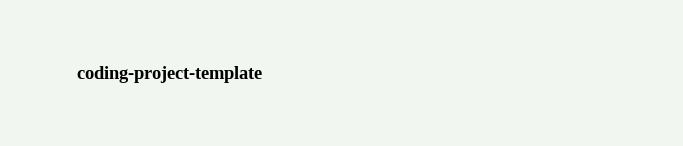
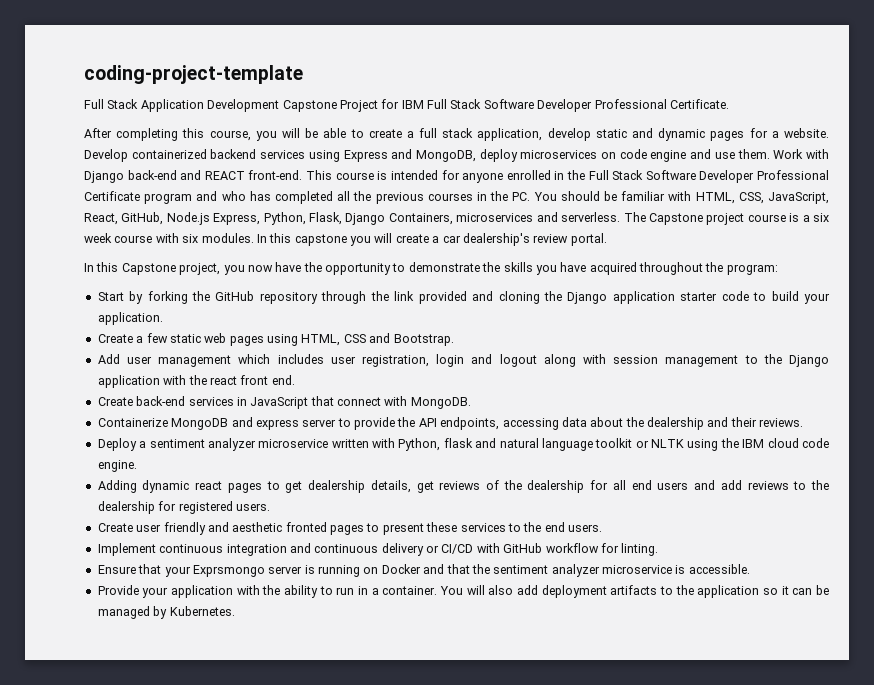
+ Full Stack Application Development Capstone Project for IBM Full Stack Software Developer Professional Certificate.
+ After completing this course, you will be able to create a full stack application, develop static and dynamic pages for a website. Develop containerized backend services using Express and MongoDB, deploy microservices on code engine and use them. Work with Django back-end and REACT front-end. This course is intended for anyone enrolled in the Full Stack Software Developer Professional Certificate program and who has completed all the previous courses in the PC. You should be familiar with HTML, CSS, JavaScript, React, GitHub, Node.js Express, Python, Flask, Django Containers, microservices and serverless. The Capstone project course is a six week course with six modules. In this capstone you will create a car dealership's review portal.
+ In this Capstone project, you now have the opportunity to demonstrate the skills you have acquired throughout the program:
+ Start by forking the GitHub repository through the link provided and cloning the Django application starter code to build your application.
+ Create a few static web pages using HTML, CSS and Bootstrap.
+ Add user management which includes user registration, login and logout along with session management to the Django application with the react front end.
+ Create back-end services in JavaScript that connect with MongoDB.
+ Containerize MongoDB and express server to provide the API endpoints, accessing data about the dealership and their reviews.
+ Deploy a sentiment analyzer microservice written with Python, flask and natural language toolkit or NLTK using the IBM cloud code engine.
+ Adding dynamic react pages to get dealership details, get reviews of the dealership for all end users and add reviews to the dealership for registered users.
+ Create user friendly and aesthetic fronted pages to present these services to the end users.
+ Implement continuous integration and continuous delivery or CI/CD with GitHub workflow for linting.
+ Ensure that your Exprsmongo server is running on Docker and that the sentiment analyzer microservice is accessible.
+ Provide your application with the ability to run in a container. You will also add deployment artifacts to the application so it can be managed by Kubernetes.

